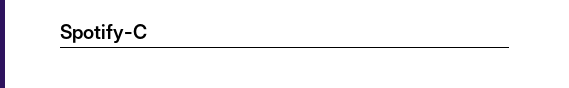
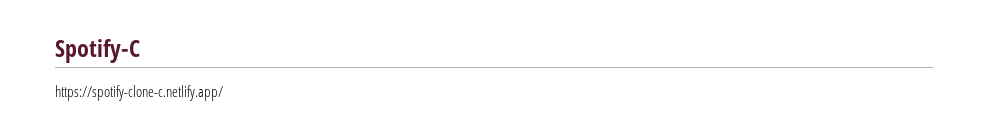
+ https://spotify-clone-c.netlify.app/

